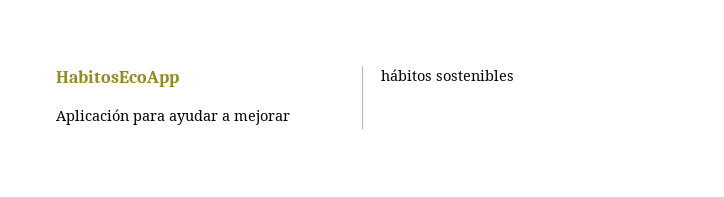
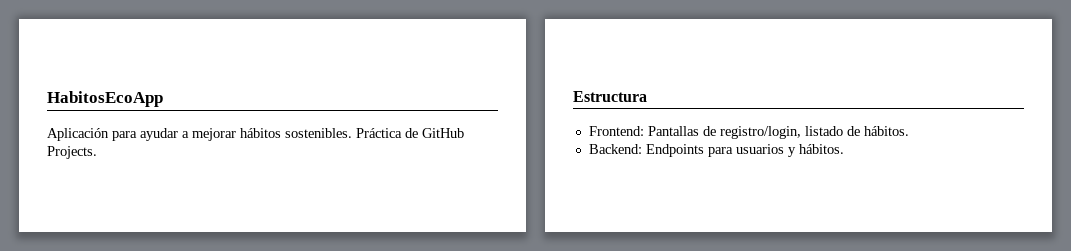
- Aplicación para ayudar a mejorar hábitos sostenibles
+ Aplicación para ayudar a mejorar hábitos sostenibles. Práctica de GitHub Projects.
+ Estructura
+ Frontend: Pantallas de registro/login, listado de hábitos.
+ Backend: Endpoints para usuarios y hábitos.

